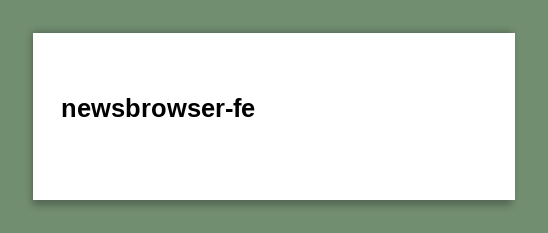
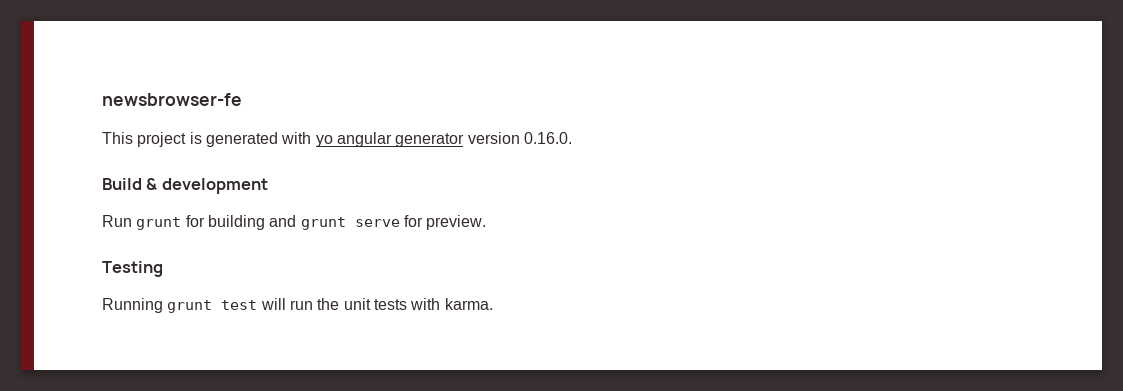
+ This project is generated with yo angular generator version 0.16.0.
+ Build & development
+ Run grunt for building and grunt serve for preview.
+ Testing
+ Running grunt test will run the unit tests with karma.

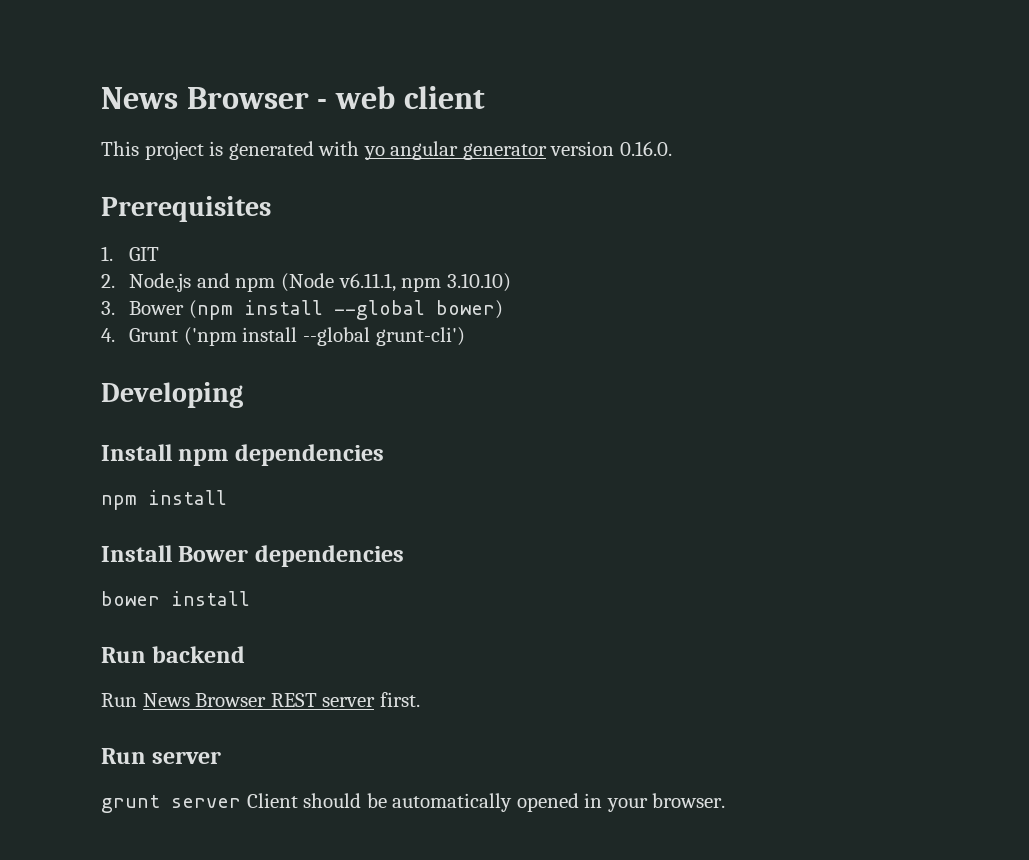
- newsbrowser-fe
+ News Browser - web client
- Build & development
- Run grunt for building and grunt serve for preview.
- Testing
- Running grunt test will run the unit tests with karma.
+ Prerequisites
+ 1. GIT
+ 2. Node.js and npm (Node v6.11.1, npm 3.10.10)
+ 3. Bower (npm install --global bower)
+ 4. Grunt ('npm install --global grunt-cli')
+ Developing
+ Install npm dependencies
+ npm install
+ Install Bower dependencies
+ bower install
+ Run backend
+ Run News Browser REST server first.
+ Run server
+ grunt server Client should be automatically opened in your browser.

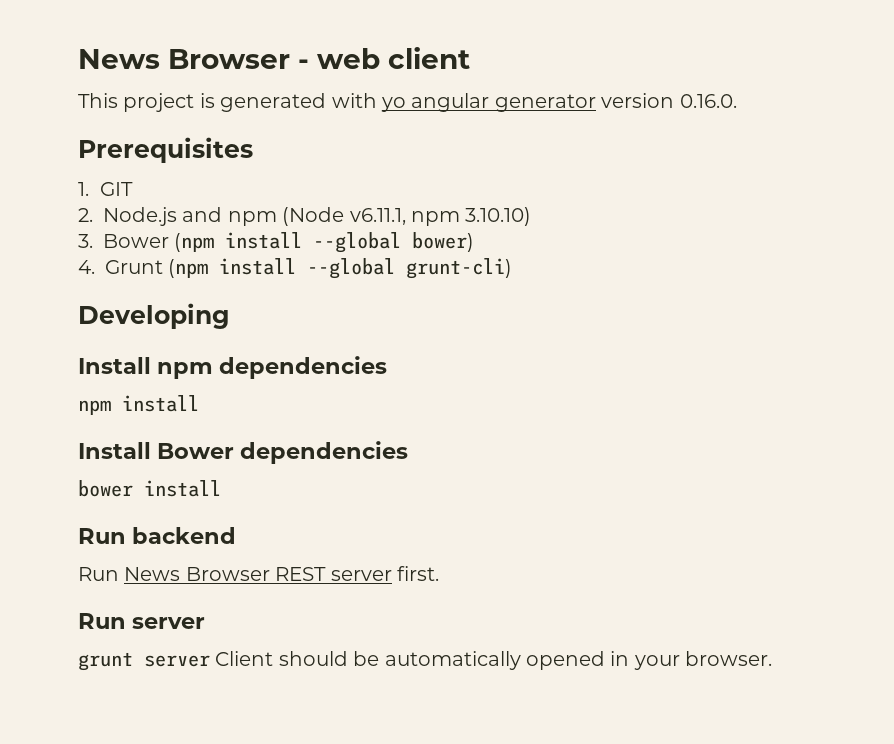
- 4. Grunt ('npm install --global grunt-cli')
+ 4. Grunt (npm install --global grunt-cli)

